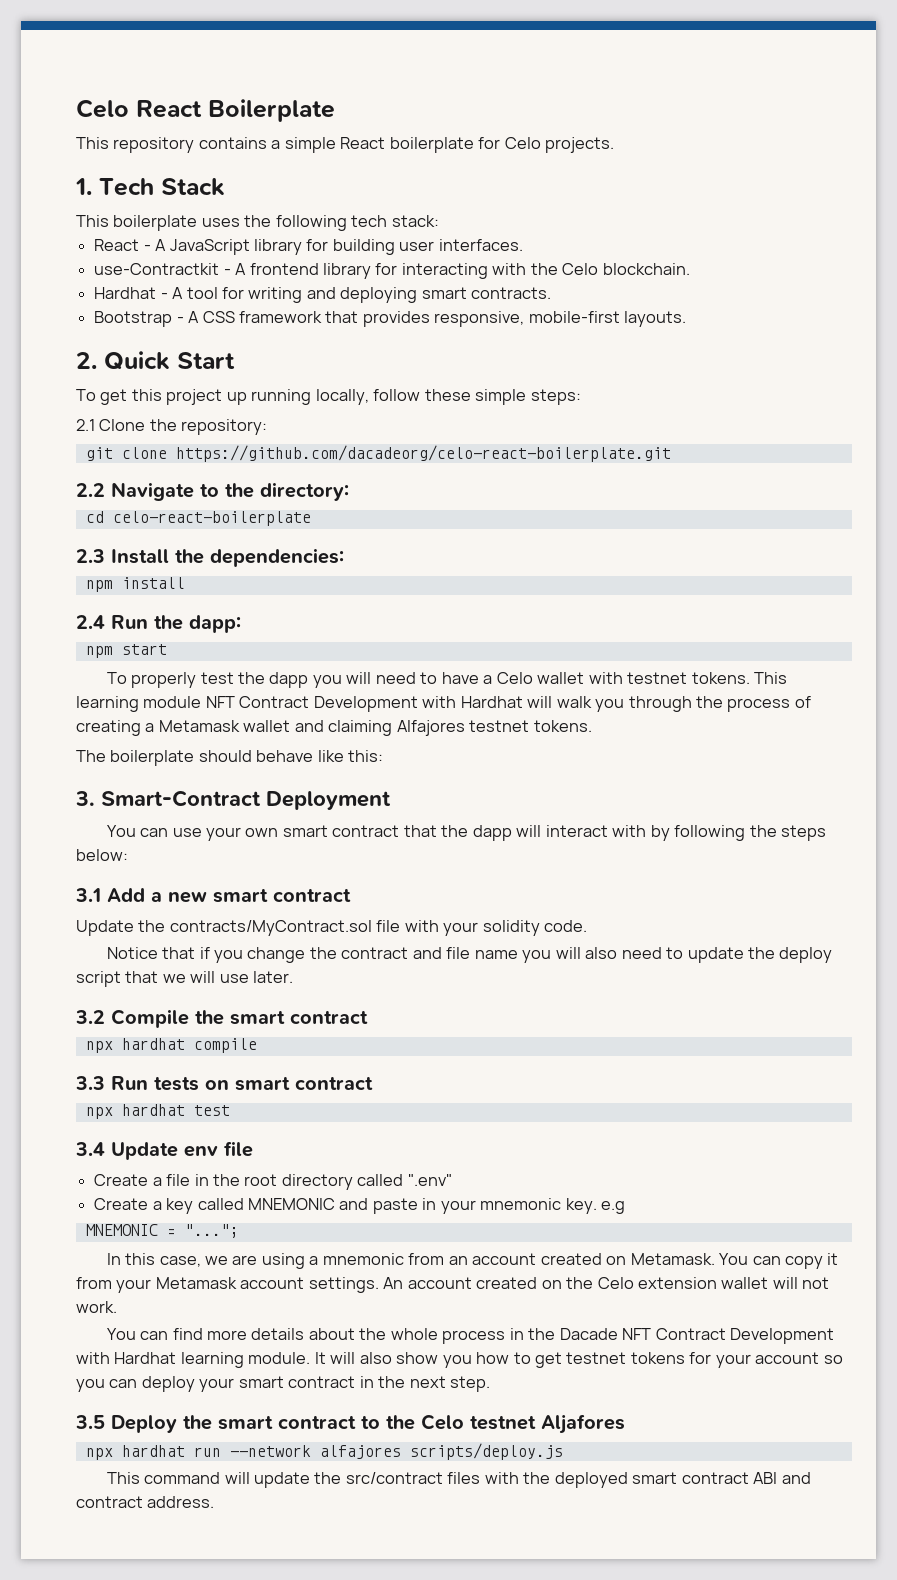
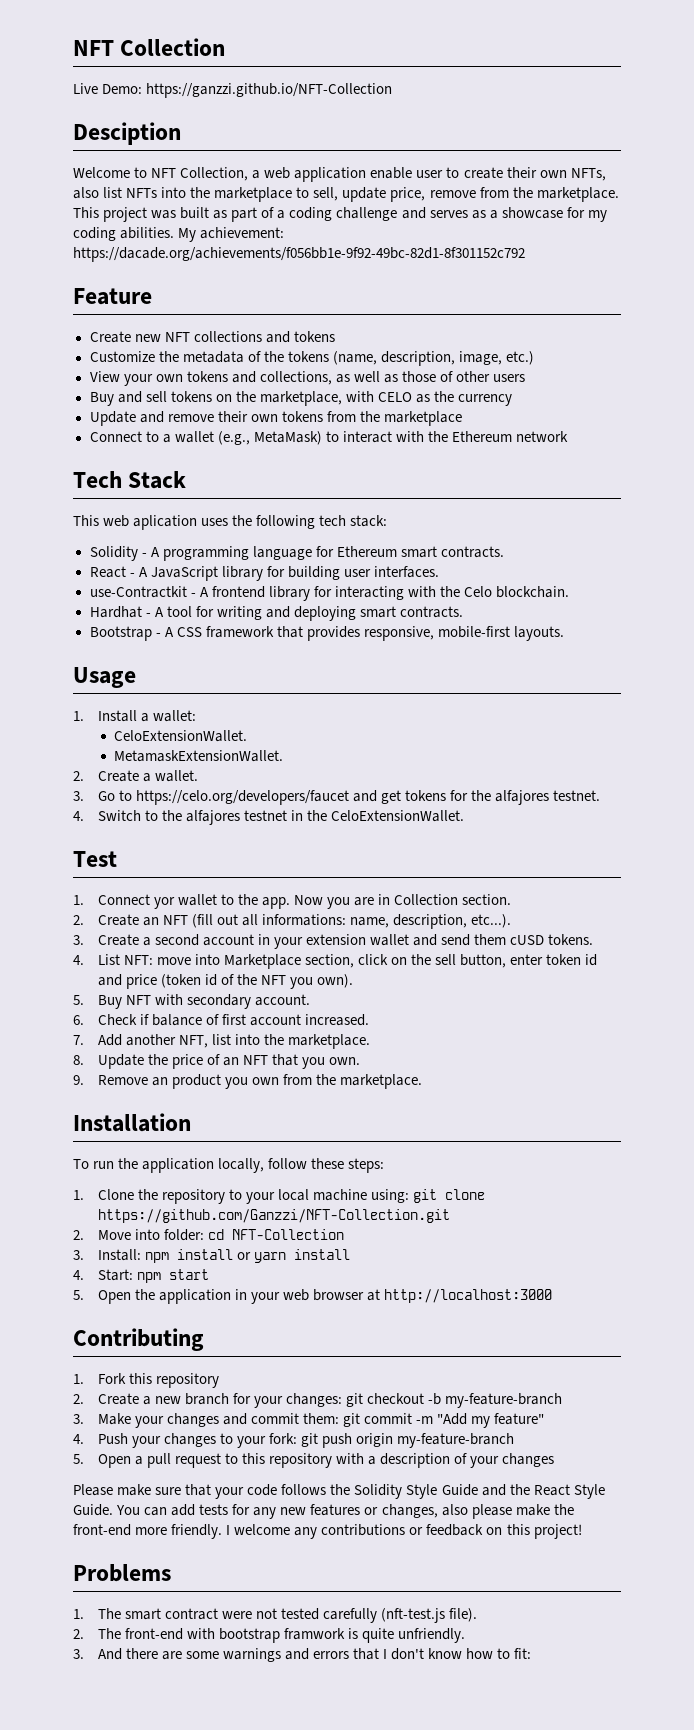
- Celo React Boilerplate
- This repository contains a simple React boilerplate for Celo projects.
- 1. Tech Stack
+ NFT Collection
+ Live Demo: https://ganzzi.github.io/NFT-Collection
+ Desciption
+ Welcome to NFT Collection, a web application enable user to create their own NFTs, also list NFTs into the marketplace to sell, update price, remove from the marketplace. This project was built as part of a coding challenge and serves as a showcase for my coding abilities. My achievement: https://dacade.org/achievements/f056bb1e-9f92-49bc-82d1-8f301152c792
+ Feature
+ Create new NFT collections and tokens
+ Customize the metadata of the tokens (name, description, image, etc.)
+ View your own tokens and collections, as well as those of other users
+ Buy and sell tokens on the marketplace, with CELO as the currency
+ Update and remove their own tokens from the marketplace
+ Connect to a wallet (e.g., MetaMask) to interact with the Ethereum network
+ Tech Stack
- This boilerplate uses the following tech stack:
+ This web aplication uses the following tech stack:
+ Solidity - A programming language for Ethereum smart contracts.
- 2. Quick Start
- To get this project up running locally, follow these simple steps:
+ Usage
+ 1. Install a wallet:
+ CeloExtensionWallet.
+ MetamaskExtensionWallet.
+ 2. Create a wallet.
+ 3. Go to https://celo.org/developers/faucet and get tokens for the alfajores testnet.
+ 4. Switch to the alfajores testnet in the CeloExtensionWallet.
+ Test
+ 1. Connect yor wallet to the app. Now you are in Collection section.
+ 2. Create an NFT (fill out all informations: name, description, etc...).
+ 3. Create a second account in your extension wallet and send them cUSD tokens.
+ 4. List NFT: move into Marketplace section, click on the sell button, enter token id and price (token id of the NFT you own).
+ 5. Buy NFT with secondary account.
+ 6. Check if balance of first account increased.
+ 7. Add another NFT, list into the marketplace.
+ 8. Update the price of an NFT that you own.
+ 9. Remove an product you own from the marketplace.
+ Installation
+ To run the application locally, follow these steps:
- 2.1 Clone the repository:
- git clone https://github.com/dacadeorg/celo-react-boilerplate.git
- 2.2 Navigate to the directory:
- cd celo-react-boilerplate
- 2.3 Install the dependencies:
- npm install
- 2.4 Run the dapp:
- npm start
- To properly test the dapp you will need to have a Celo wallet with testnet tokens. This learning module NFT Contract Development with Hardhat will walk you through the process of creating a Metamask wallet and claiming Alfajores testnet tokens.
- The boilerplate should behave like this:
- 3. Smart-Contract Deployment
- You can use your own smart contract that the dapp will interact with by following the steps below:
- 3.1 Add a new smart contract
- Update the contracts/MyContract.sol file with your solidity code.
- Notice that if you change the contract and file name you will also need to update the deploy script that we will use later.
- 3.2 Compile the smart contract
- npx hardhat compile
- 3.3 Run tests on smart contract
- npx hardhat test
- 3.4 Update env file
- Create a file in the root directory called ".env"
- Create a key called MNEMONIC and paste in your mnemonic key. e.g
- MNEMONIC = "...";
- In this case, we are using a mnemonic from an account created on Metamask. You can copy it from your Metamask account settings. An account created on the Celo extension wallet will not work.
- You can find more details about the whole process in the Dacade NFT Contract Development with Hardhat learning module. It will also show you how to get testnet tokens for your account so you can deploy your smart contract in the next step.
- 3.5 Deploy the smart contract to the Celo testnet Aljafores
- npx hardhat run --network alfajores scripts/deploy.js
- This command will update the src/contract files with the deployed smart contract ABI and contract address.
+ 1. Clone the repository to your local machine using: git clone https://github.com/Ganzzi/NFT-Collection.git
+ 2. Move into folder: cd NFT-Collection
+ 3. Install: npm install or yarn install
+ 4. Start: npm start
+ 5. Open the application in your web browser at http://localhost:3000
+ Contributing
+ 1. Fork this repository
+ 2. Create a new branch for your changes: git checkout -b my-feature-branch
+ 3. Make your changes and commit them: git commit -m "Add my feature"
+ 4. Push your changes to your fork: git push origin my-feature-branch
+ 5. Open a pull request to this repository with a description of your changes
+ Please make sure that your code follows the Solidity Style Guide and the React Style Guide. You can add tests for any new features or changes, also please make the front-end more friendly. I welcome any contributions or feedback on this project!
+ Problems
+ 1. The smart contract were not tested carefully (nft-test.js file).
+ 2. The front-end with bootstrap framwork is quite unfriendly.
+ 3. And there are some warnings and errors that I don't know how to fit:

